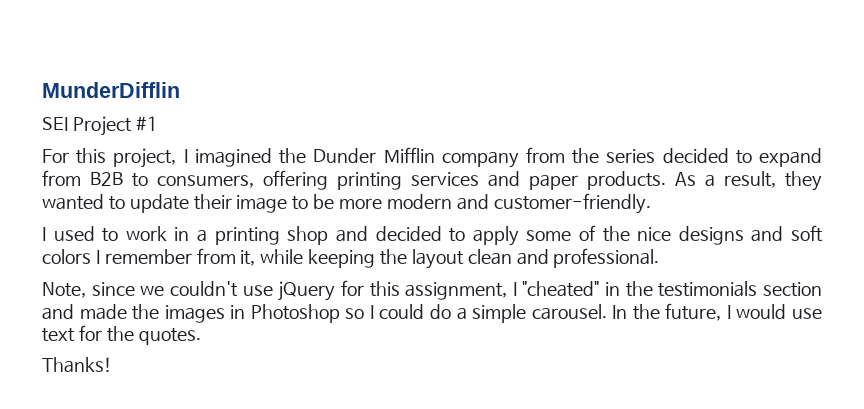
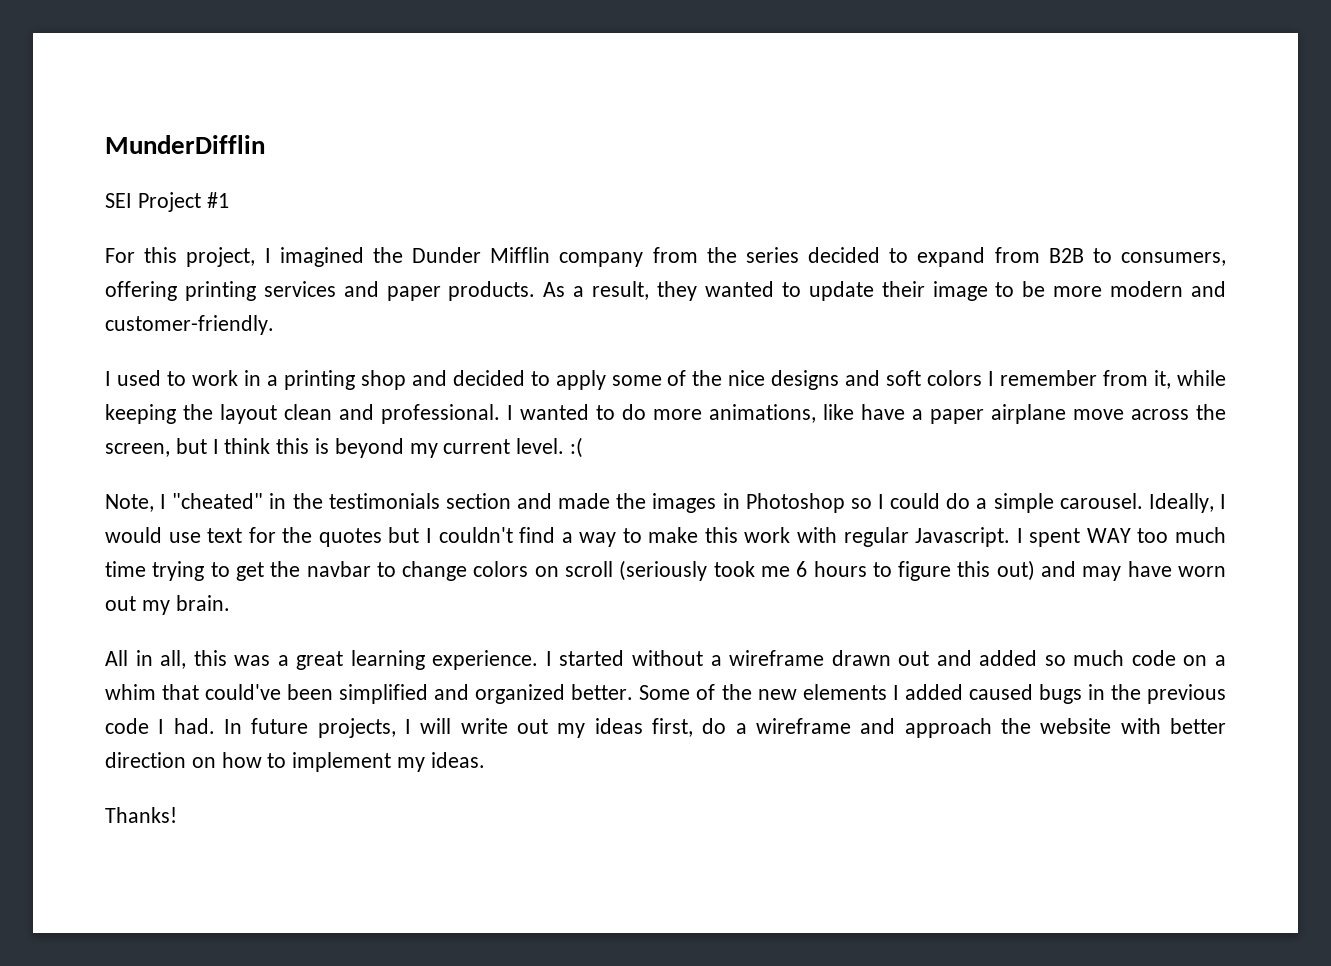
- I used to work in a printing shop and decided to apply some of the nice designs and soft colors I remember from it, while keeping the layout clean and professional.
- Note, since we couldn't use jQuery for this assignment, I "cheated" in the testimonials section and made the images in Photoshop so I could do a simple carousel.
+ I used to work in a printing shop and decided to apply some of the nice designs and soft colors I remember from it, while keeping the layout clean and professional. I wanted to do more animations, like have a paper airplane move across the screen, but I think this is beyond my current level. :(
+ Note, I "cheated" in the testimonials section and made the images in Photoshop so I could do a simple carousel.
- In the future, I would use text for the quotes.
+ Ideally, I would use text for the quotes but I couldn't find a way to make this work with regular Javascript. I spent WAY too much time trying to get the navbar to change colors on scroll (seriously took me 6 hours to figure this out) and may have worn out my brain.
+ All in all, this was a great learning experience. I started without a wireframe drawn out and added so much code on a whim that could've been simplified and organized better. Some of the new elements I added caused bugs in the previous code I had. In future projects, I will write out my ideas first, do a wireframe and approach the website with better direction on how to implement my ideas.

